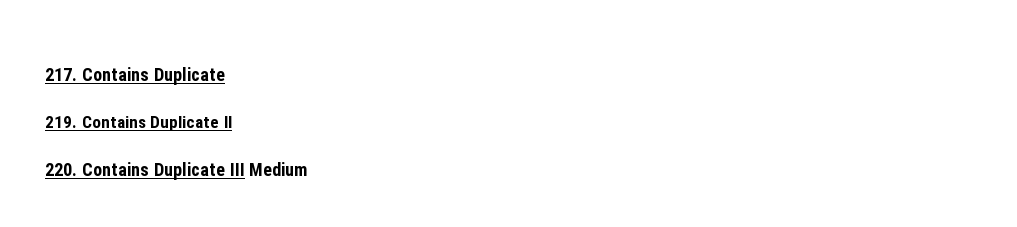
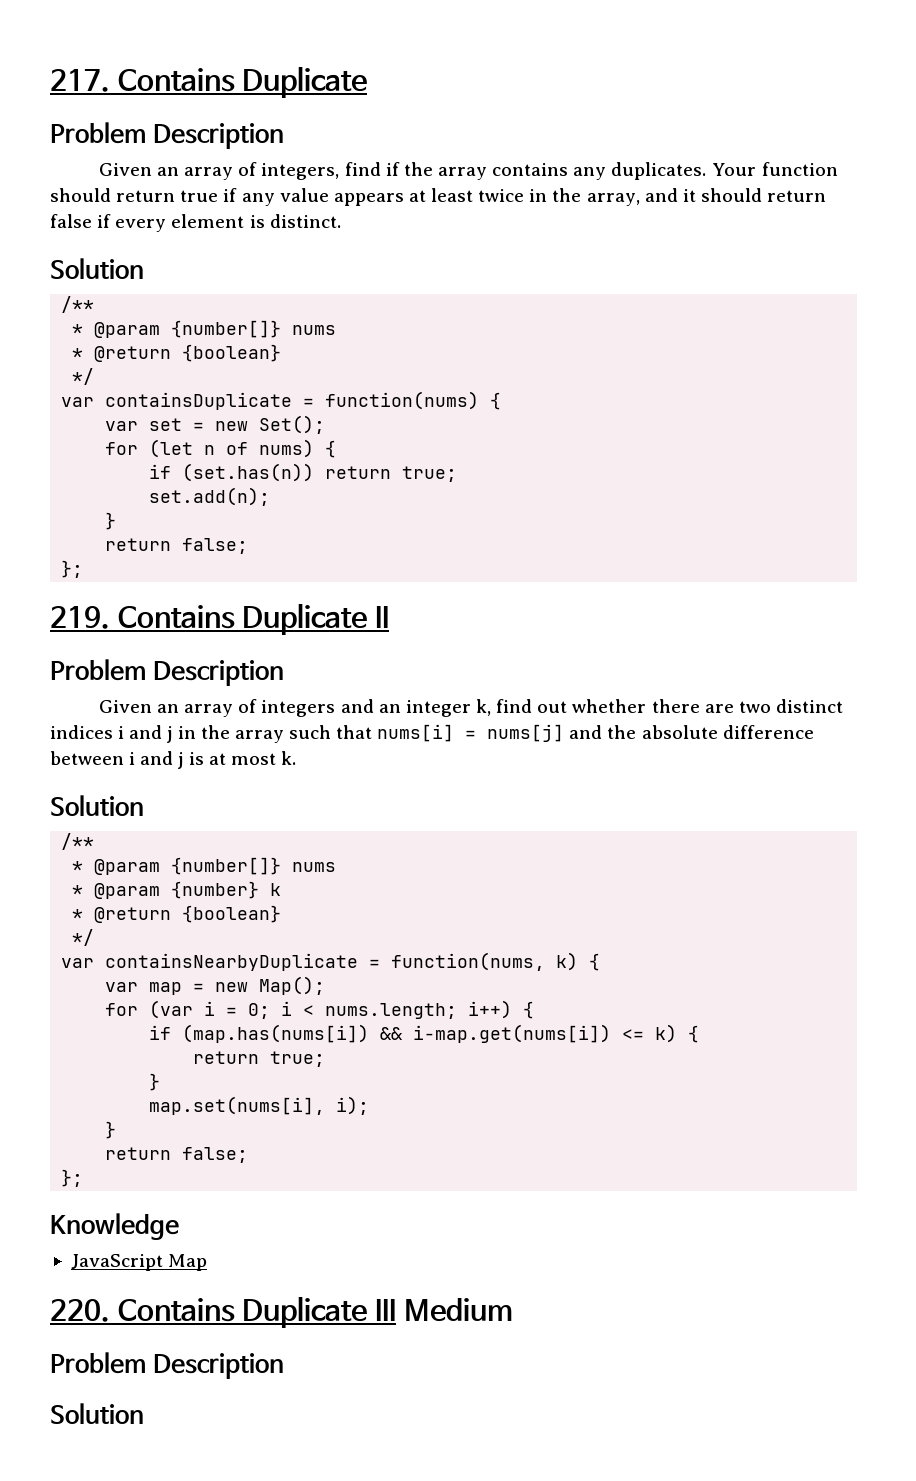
  217. Contains Duplicate
+ Problem Description
+ Given an array of integers, find if the array contains any duplicates. Your function should return true if any value appears at least twice in the array, and it should return false if every element is distinct.
+ Solution
+ /**
+ * @param {number[]} nums
+ * @return {boolean}
+ */
+ var containsDuplicate = function(nums) {
+ var set = new Set();
+ for (let n of nums) {
+ if (set.has(n)) return true;
+ set.add(n);
+ }
+ return false;
+ };
  219. Contains Duplicate II
+ Problem Description
+ Given an array of integers and an integer k, find out whether there are two distinct indices i and j in the array such that nums[i] = nums[j] and the absolute difference between i and j is at most k.
+ Solution
+ /**
+ * @param {number[]} nums
+ * @param {number} k
+ * @return {boolean}
+ */
+ var containsNearbyDuplicate = function(nums, k) {
+ var map = new Map();
+ for (var i = 0; i < nums.length; i++) {
+ if (map.has(nums[i]) && i-map.get(nums[i]) <= k) {
+ return true;
+ }
+ map.set(nums[i], i);
+ }
+ return false;
+ };
+ Knowledge
+ JavaScript Map
  220. Contains Duplicate III Medium
+ Problem Description
+ Solution

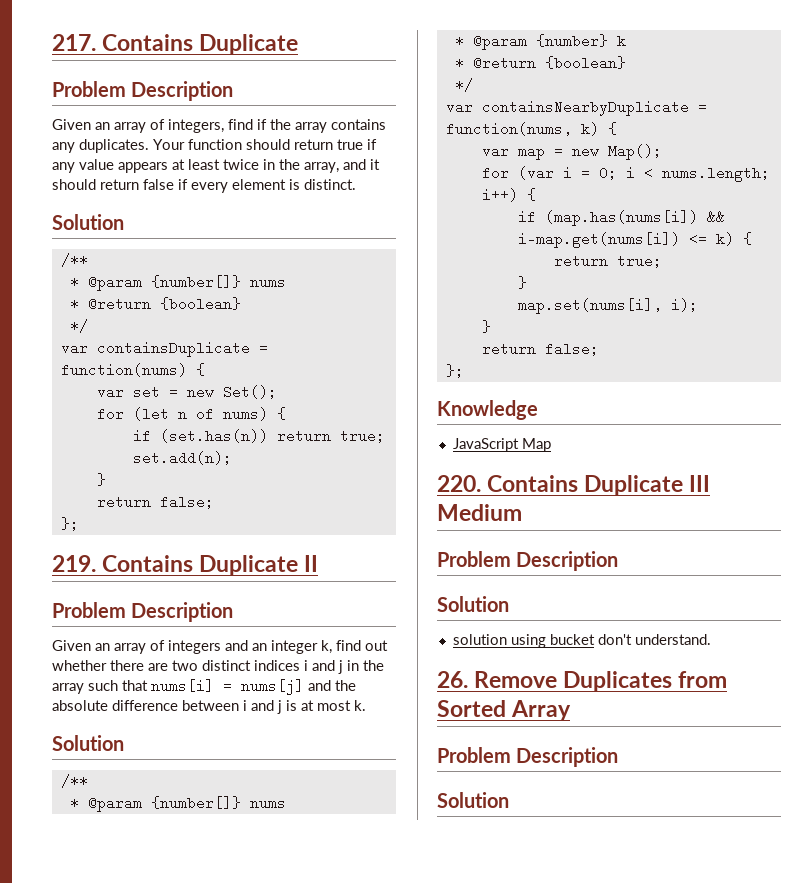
+ solution using bucket don't understand.
+ 26. Remove Duplicates from Sorted Array
+ Problem Description
+ Solution

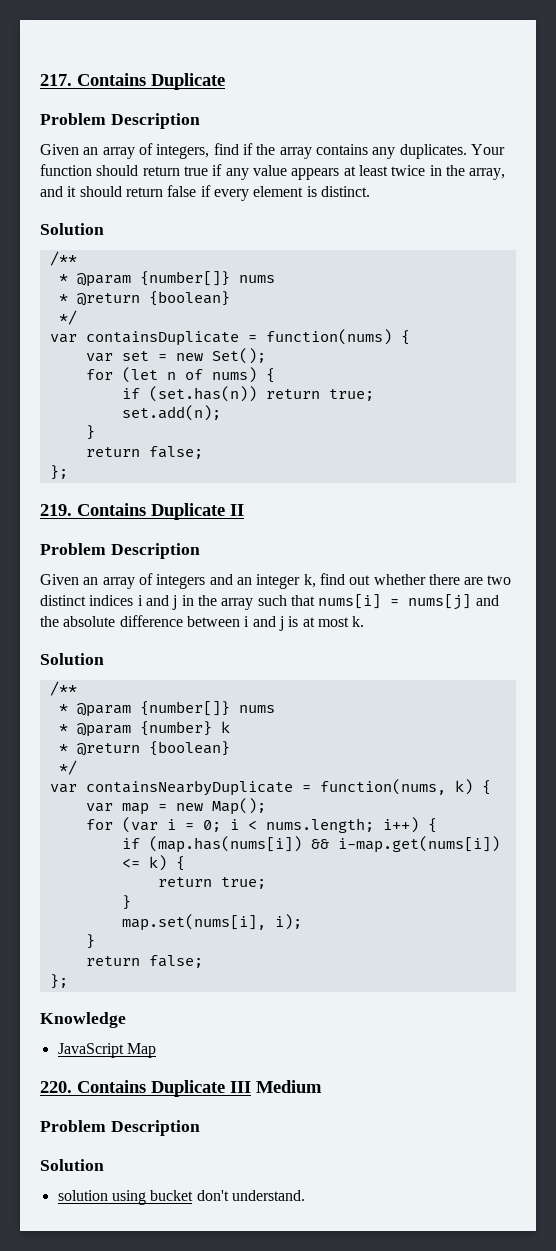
- 26. Remove Duplicates from Sorted Array
- Problem Description
- Solution

